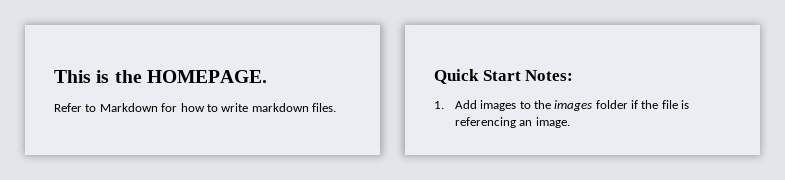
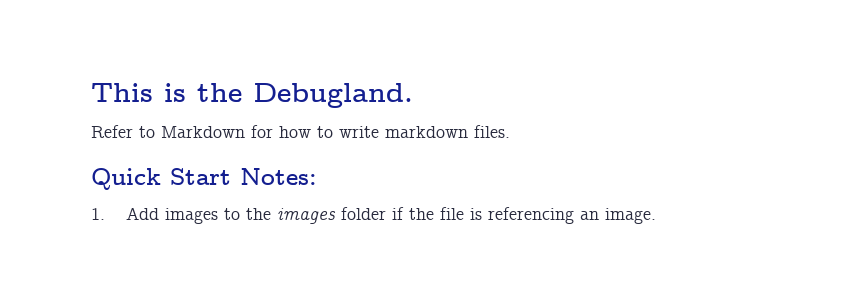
- This is the HOMEPAGE.
+ This is the Debugland.

